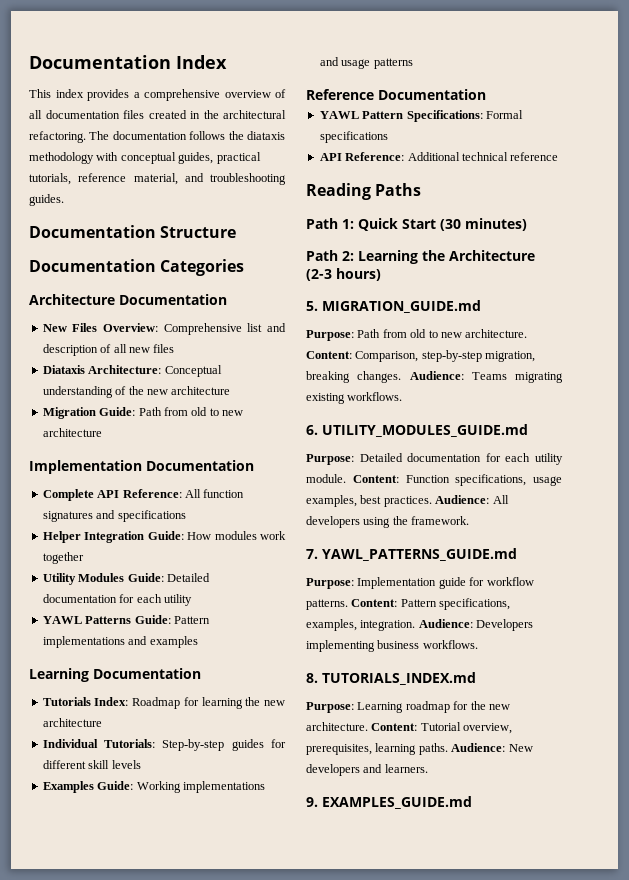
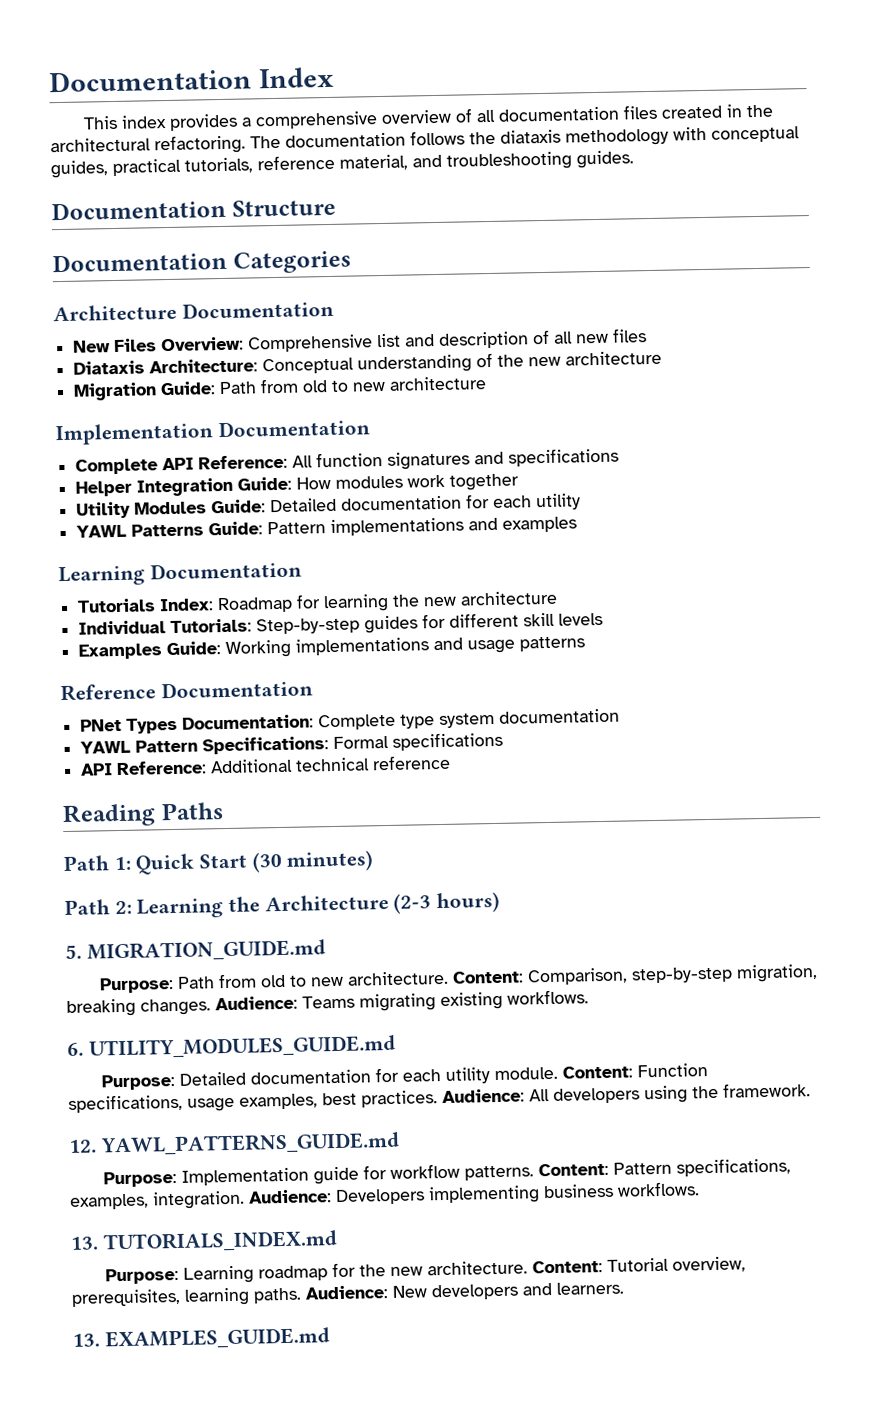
+ PNet Types Documentation: Complete type system documentation
- 7. YAWL_PATTERNS_GUIDE.md
+ 12. YAWL_PATTERNS_GUIDE.md
- 8. TUTORIALS_INDEX.md
+ 13. TUTORIALS_INDEX.md
- 9. EXAMPLES_GUIDE.md
+ 13. EXAMPLES_GUIDE.md

